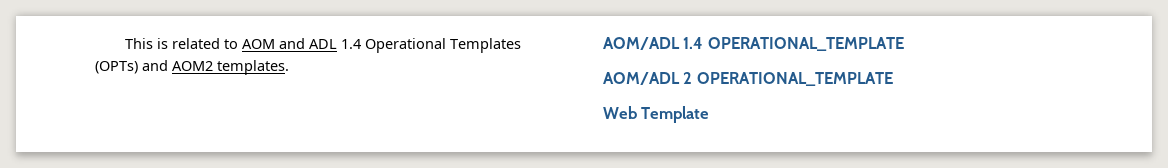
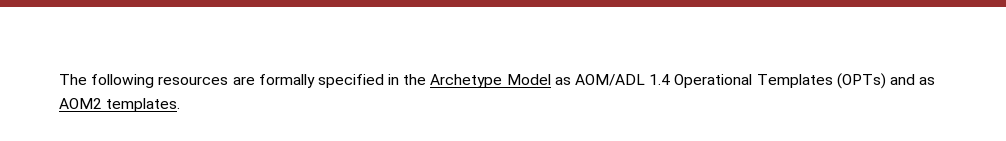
- This is related to AOM and ADL 1.4 Operational Templates (OPTs) and AOM2 templates.
+ The following resources are formally specified in the Archetype Model as AOM/ADL 1.4 Operational Templates (OPTs) and as AOM2 templates.
- AOM/ADL 1.4 OPERATIONAL_TEMPLATE
- AOM/ADL 2 OPERATIONAL_TEMPLATE
- Web Template

